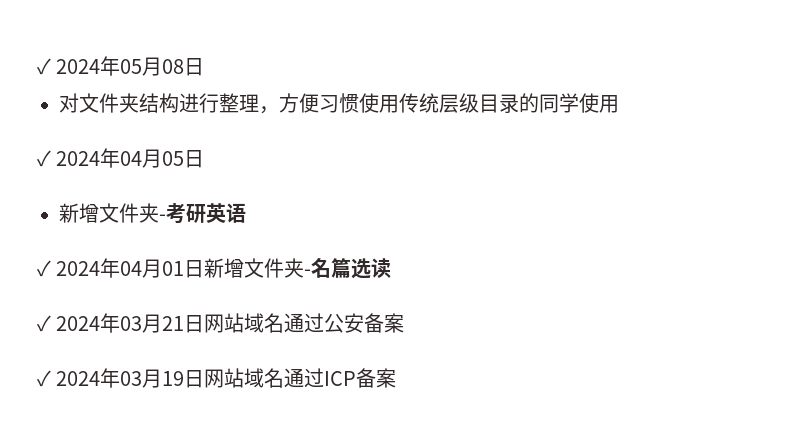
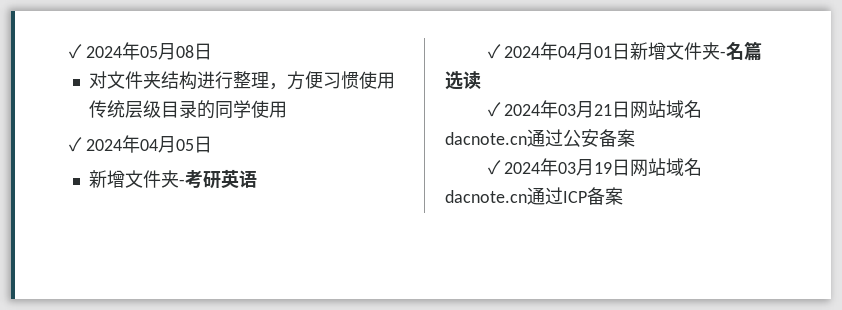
- ✓ 2024年03月21日网站域名通过公安备案
+ ✓ 2024年03月21日网站域名dacnote.cn通过公安备案
- ✓ 2024年03月19日网站域名通过ICP备案
+ ✓ 2024年03月19日网站域名dacnote.cn通过ICP备案

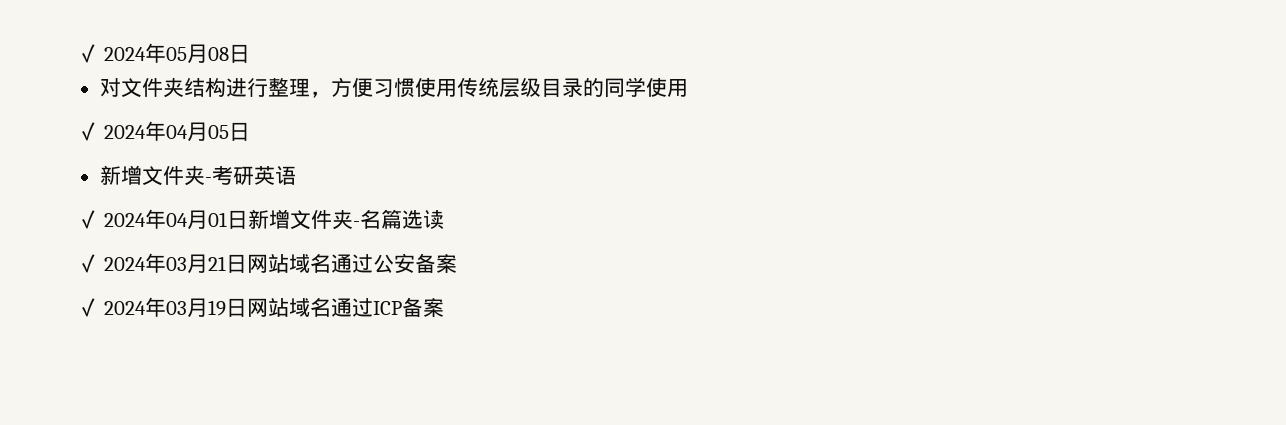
- ✓ 2024年03月21日网站域名dacnote.cn通过公安备案
+ ✓ 2024年03月21日网站域名通过公安备案
- ✓ 2024年03月19日网站域名dacnote.cn通过ICP备案
+ ✓ 2024年03月19日网站域名通过ICP备案

